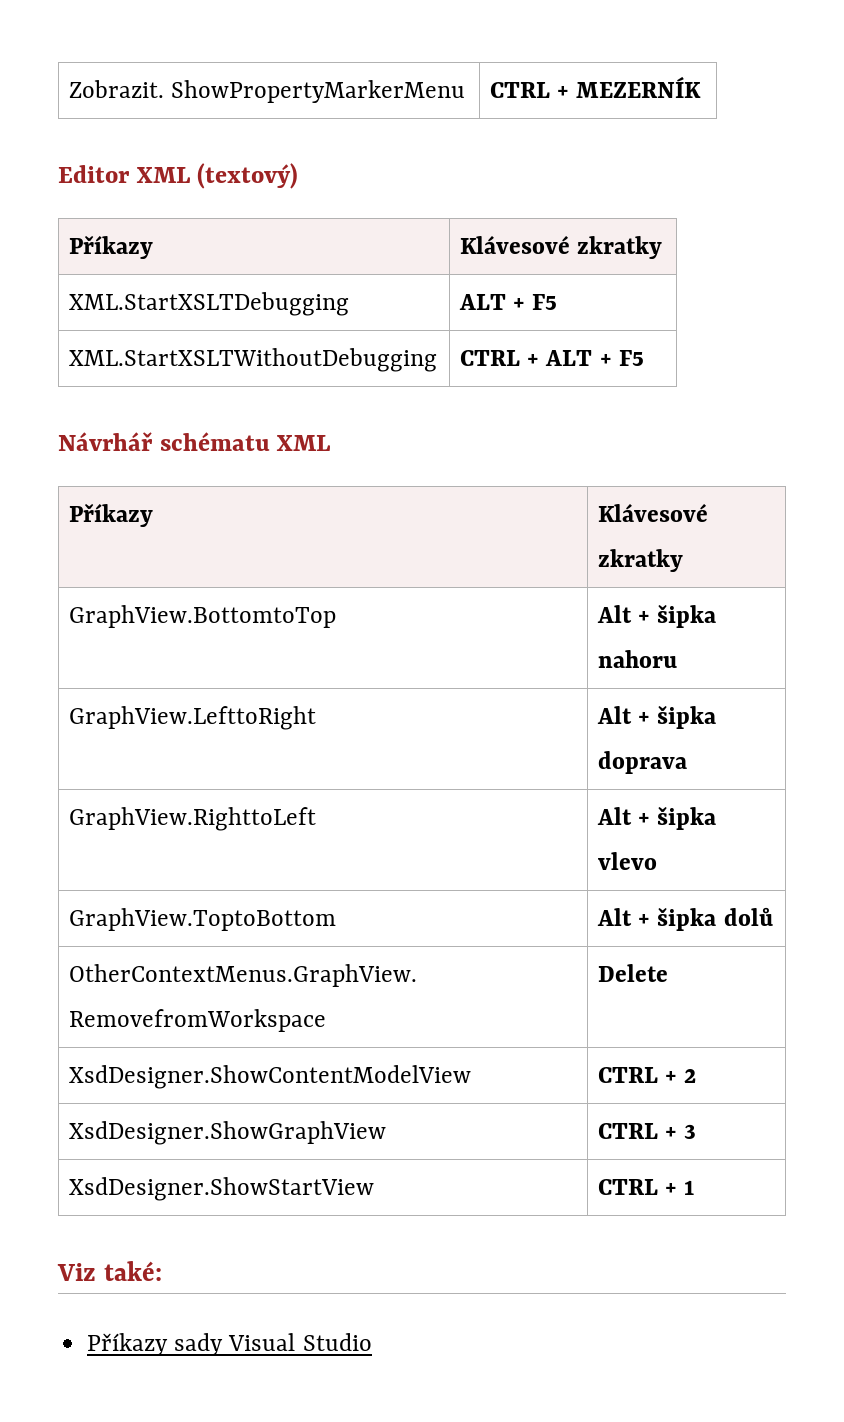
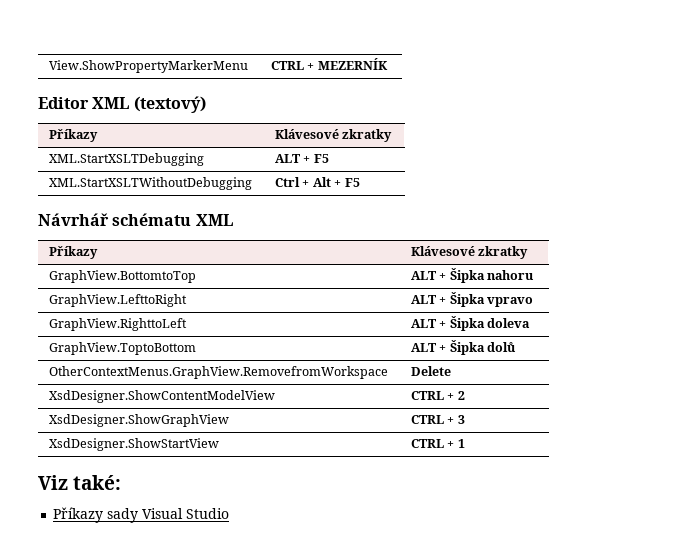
- Zobrazit. ShowPropertyMarkerMenu | CTRL + MEZERNÍK
+ View.ShowPropertyMarkerMenu | CTRL + MEZERNÍK
- XML.StartXSLTWithoutDebugging | CTRL + ALT + F5
+ XML.StartXSLTWithoutDebugging | Ctrl + Alt + F5
- GraphView.BottomtoTop | Alt + šipka nahoru
+ GraphView.BottomtoTop | ALT + Šipka nahoru
- GraphView.LefttoRight | Alt + šipka doprava
- GraphView.RighttoLeft | Alt + šipka vlevo
- GraphView.ToptoBottom | Alt + šipka dolů
+ GraphView.LefttoRight | ALT + Šipka vpravo
+ GraphView.RighttoLeft | ALT + Šipka doleva
+ GraphView.ToptoBottom | ALT + Šipka dolů

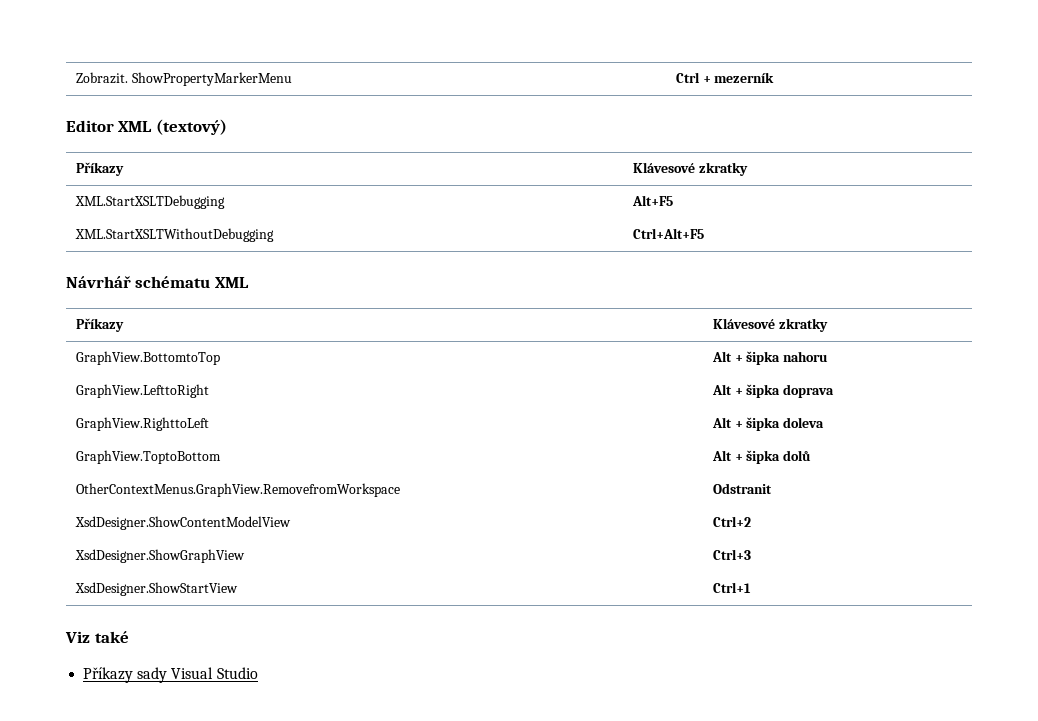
- View.ShowPropertyMarkerMenu | CTRL + MEZERNÍK
+ Zobrazit. ShowPropertyMarkerMenu | Ctrl + mezerník
- XML.StartXSLTDebugging | ALT + F5
- XML.StartXSLTWithoutDebugging | Ctrl + Alt + F5
+ XML.StartXSLTDebugging | Alt+F5
+ XML.StartXSLTWithoutDebugging | Ctrl+Alt+F5
- GraphView.BottomtoTop | ALT + Šipka nahoru
+ GraphView.BottomtoTop | Alt + šipka nahoru
- GraphView.LefttoRight | ALT + Šipka vpravo
- GraphView.RighttoLeft | ALT + Šipka doleva
+ GraphView.LefttoRight | Alt + šipka doprava
+ GraphView.RighttoLeft | Alt + šipka doleva
- GraphView.ToptoBottom | ALT + Šipka dolů
+ GraphView.ToptoBottom | Alt + šipka dolů
- OtherContextMenus.GraphView.RemovefromWorkspace | Delete
+ OtherContextMenus.GraphView.RemovefromWorkspace | Odstranit
- XsdDesigner.ShowContentModelView | CTRL + 2
- XsdDesigner.ShowGraphView | CTRL + 3
- XsdDesigner.ShowStartView | CTRL + 1
+ XsdDesigner.ShowContentModelView | Ctrl+2
+ XsdDesigner.ShowGraphView | Ctrl+3
+ XsdDesigner.ShowStartView | Ctrl+1
- Viz také:
+ Viz také

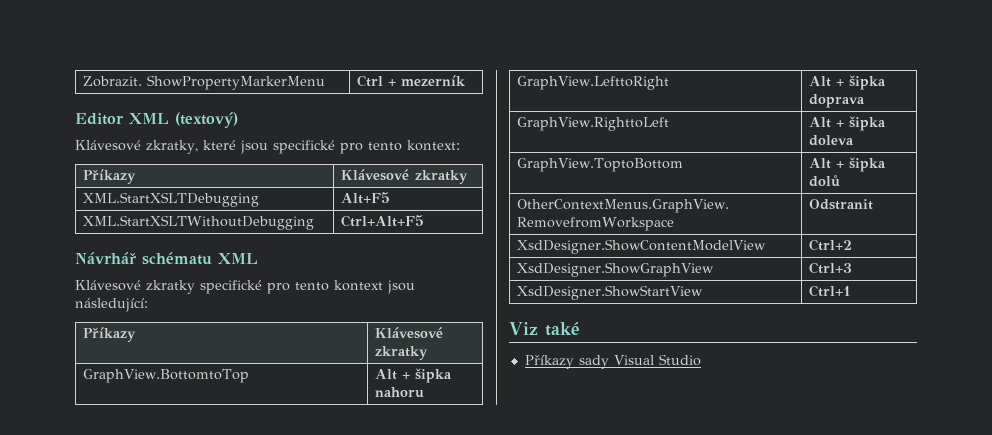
+ Klávesové zkratky, které jsou specifické pro tento kontext:
+ Klávesové zkratky specifické pro tento kontext jsou následující:

